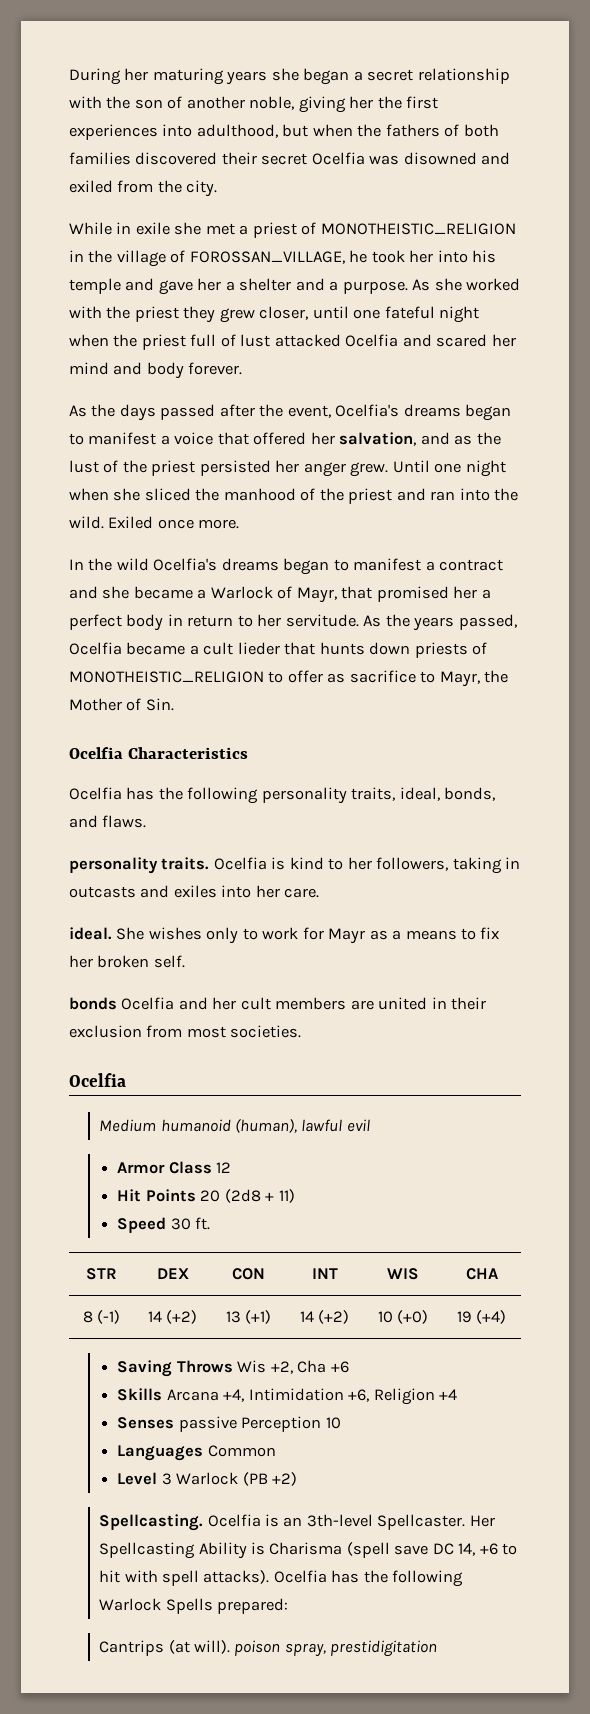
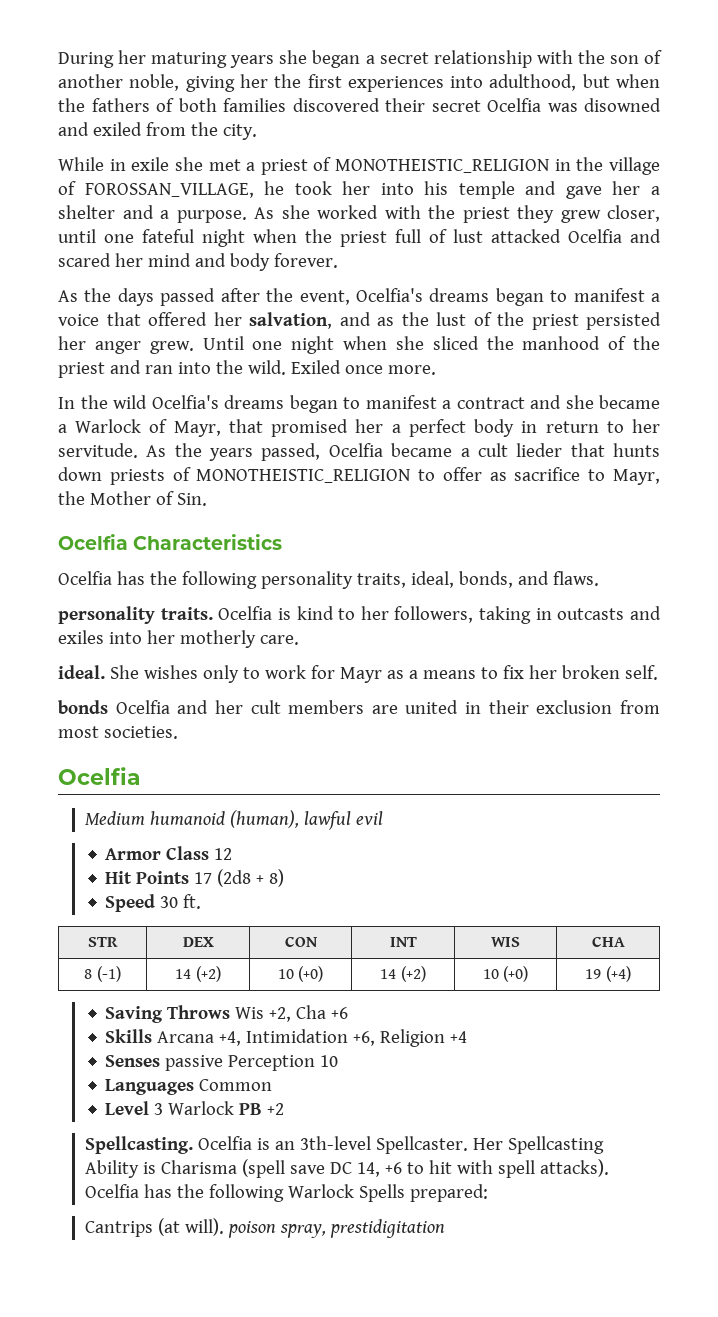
- Ocelfia is kind to her followers, taking in outcasts and exiles into her care.
+ Ocelfia is kind to her followers, taking in outcasts and exiles into her motherly care.
- Hit Points 20 (2d8 + 11)
+ Hit Points 17 (2d8 + 8)
- 8 (-1) | 14 (+2) | 13 (+1) | 14 (+2) | 10 (+0) | 19 (+4)
+ 8 (-1) | 14 (+2) | 10 (+0) | 14 (+2) | 10 (+0) | 19 (+4)
- Level 3 Warlock (PB +2)
+ Level 3 Warlock PB +2

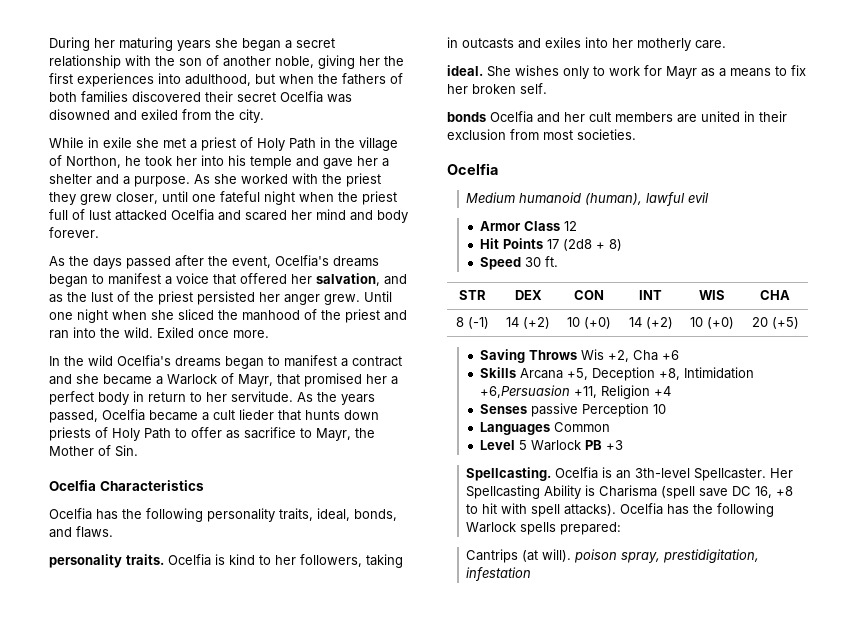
- While in exile she met a priest of MONOTHEISTIC_RELIGION in the village of FOROSSAN_VILLAGE, he took her into his temple and gave her a shelter and a purpose.
+ While in exile she met a priest of Holy Path in the village of Northon, he took her into his temple and gave her a shelter and a purpose.
- As the years passed, Ocelfia became a cult lieder that hunts down priests of MONOTHEISTIC_RELIGION to offer as sacrifice to Mayr, the Mother of Sin.
+ As the years passed, Ocelfia became a cult lieder that hunts down priests of Holy Path to offer as sacrifice to Mayr, the Mother of Sin.
- 8 (-1) | 14 (+2) | 10 (+0) | 14 (+2) | 10 (+0) | 19 (+4)
+ 8 (-1) | 14 (+2) | 10 (+0) | 14 (+2) | 10 (+0) | 20 (+5)
- Skills Arcana +4, Intimidation +6, Religion +4
+ Skills Arcana +5, Deception +8, Intimidation +6,Persuasion +11, Religion +4
- Level 3 Warlock PB +2
+ Level 5 Warlock PB +3
- Her Spellcasting Ability is Charisma (spell save DC 14, +6 to hit with spell attacks).
+ Her Spellcasting Ability is Charisma (spell save DC 16, +8 to hit with spell attacks).
- Ocelfia has the following Warlock Spells prepared:
+ Ocelfia has the following Warlock spells prepared:
- Cantrips (at will). poison spray, prestidigitation
+ Cantrips (at will). poison spray, prestidigitation, infestation

